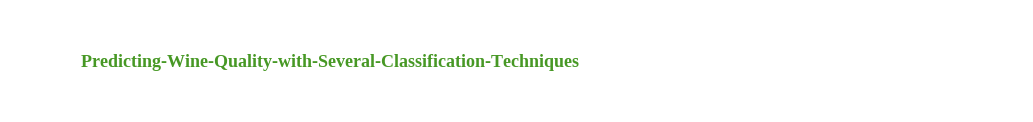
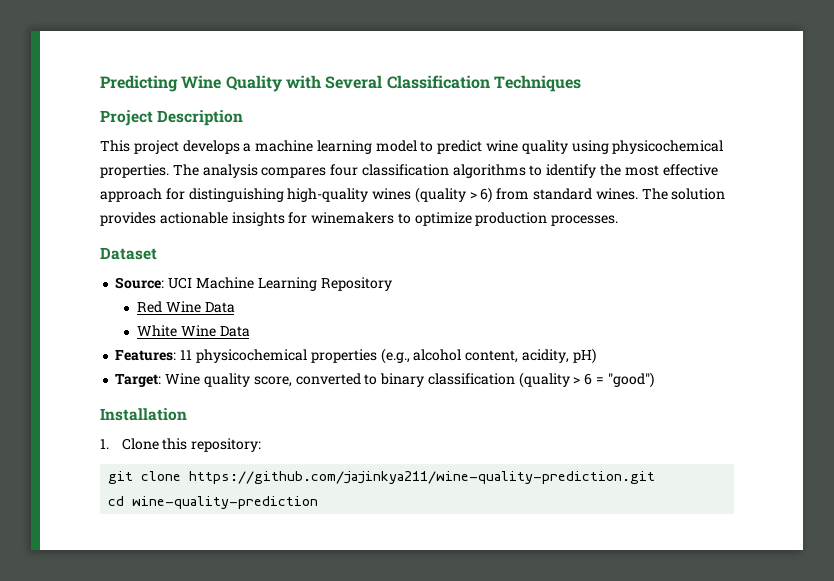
- Predicting-Wine-Quality-with-Several-Classification-Techniques
+ Predicting Wine Quality with Several Classification Techniques
+ Project Description
+ This project develops a machine learning model to predict wine quality using physicochemical properties. The analysis compares four classification algorithms to identify the most effective approach for distinguishing high-quality wines (quality > 6) from standard wines. The solution provides actionable insights for winemakers to optimize production processes.
+ Dataset
+ Source: UCI Machine Learning Repository
+ Red Wine Data
+ White Wine Data
+ Features: 11 physicochemical properties (e.g., alcohol content, acidity, pH)
+ Target: Wine quality score, converted to binary classification (quality > 6 = "good")
+ Installation
+ 1. Clone this repository:
+ git clone https://github.com/jajinkya211/wine-quality-prediction.git
+ cd wine-quality-prediction

